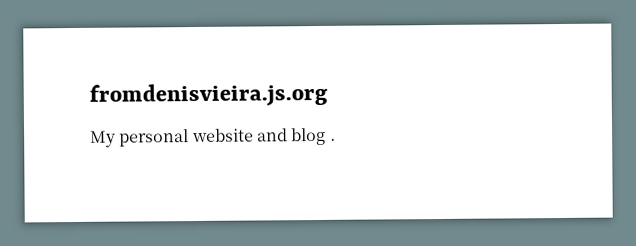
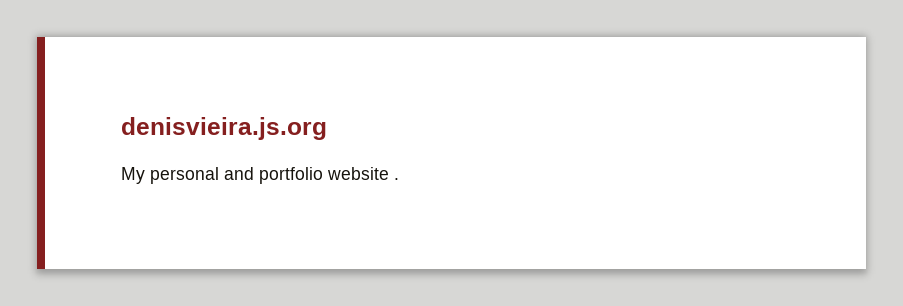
- fromdenisvieira.js.org
+ denisvieira.js.org
- My personal website and blog .
+ My personal and portfolio website .

